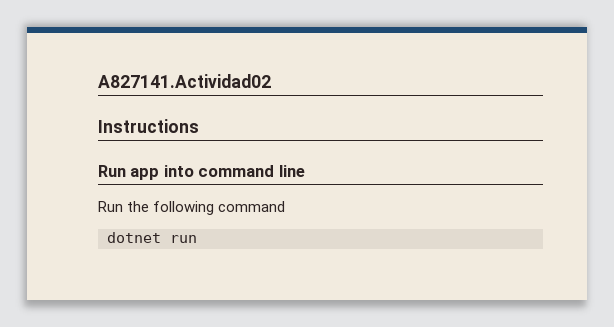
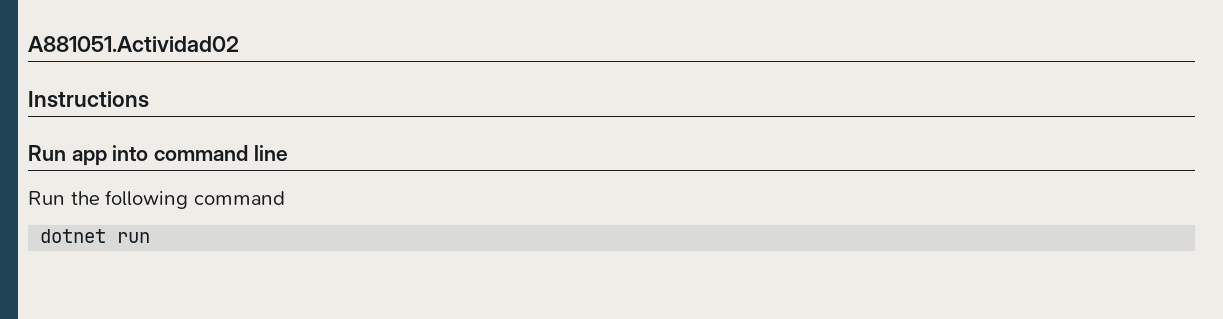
- A827141.Actividad02
+ A881051.Actividad02

